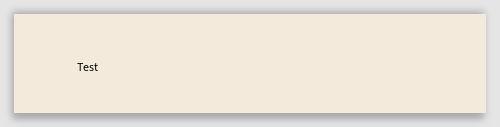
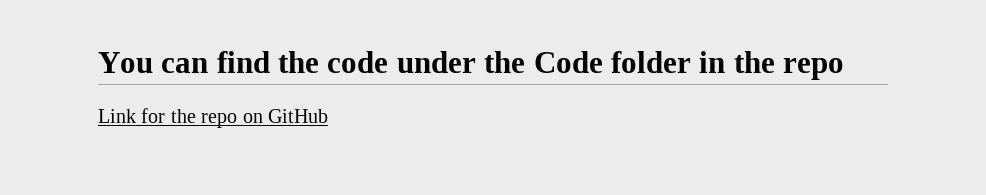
- Test
+ You can find the code under the Code folder in the repo
+ Link for the repo on GitHub

